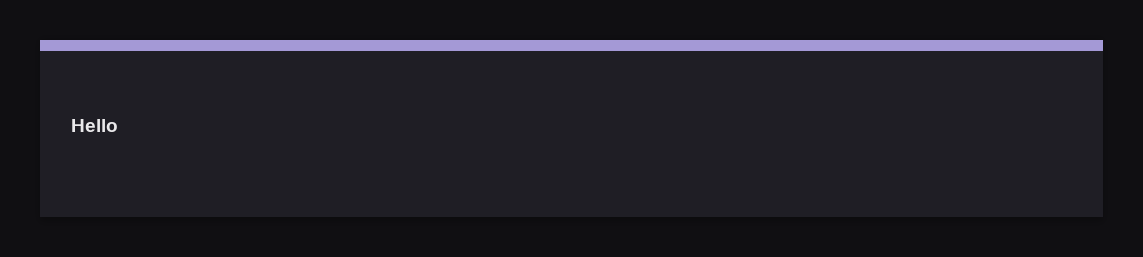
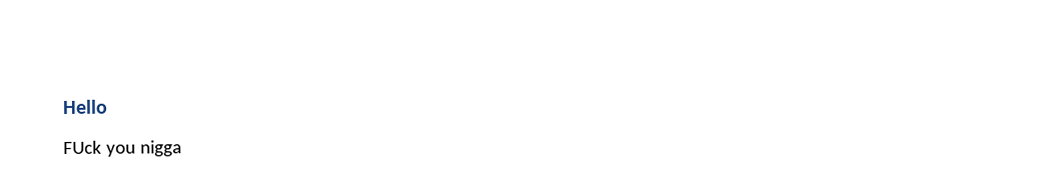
+ FUck you nigga

